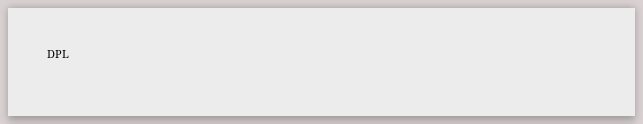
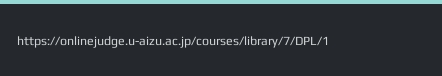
- DPL
+ https://onlinejudge.u-aizu.ac.jp/courses/library/7/DPL/1

